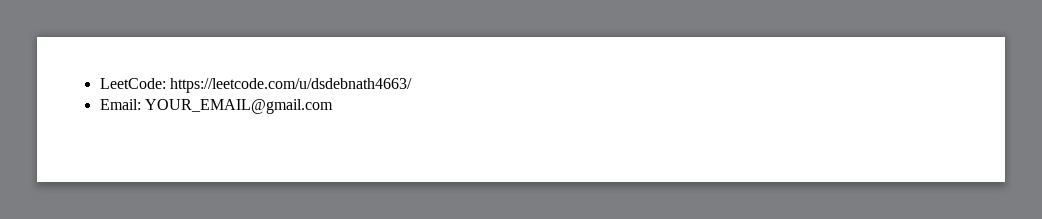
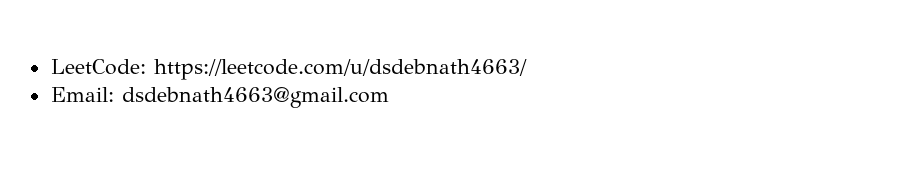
- Email: YOUR_EMAIL@gmail.com
+ Email: dsdebnath4663@gmail.com

